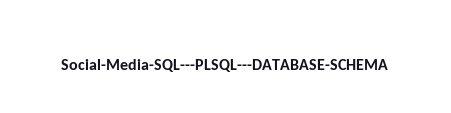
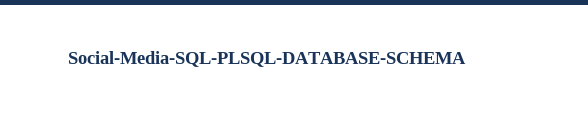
- Social-Media-SQL---PLSQL---DATABASE-SCHEMA
+ Social-Media-SQL-PLSQL-DATABASE-SCHEMA

